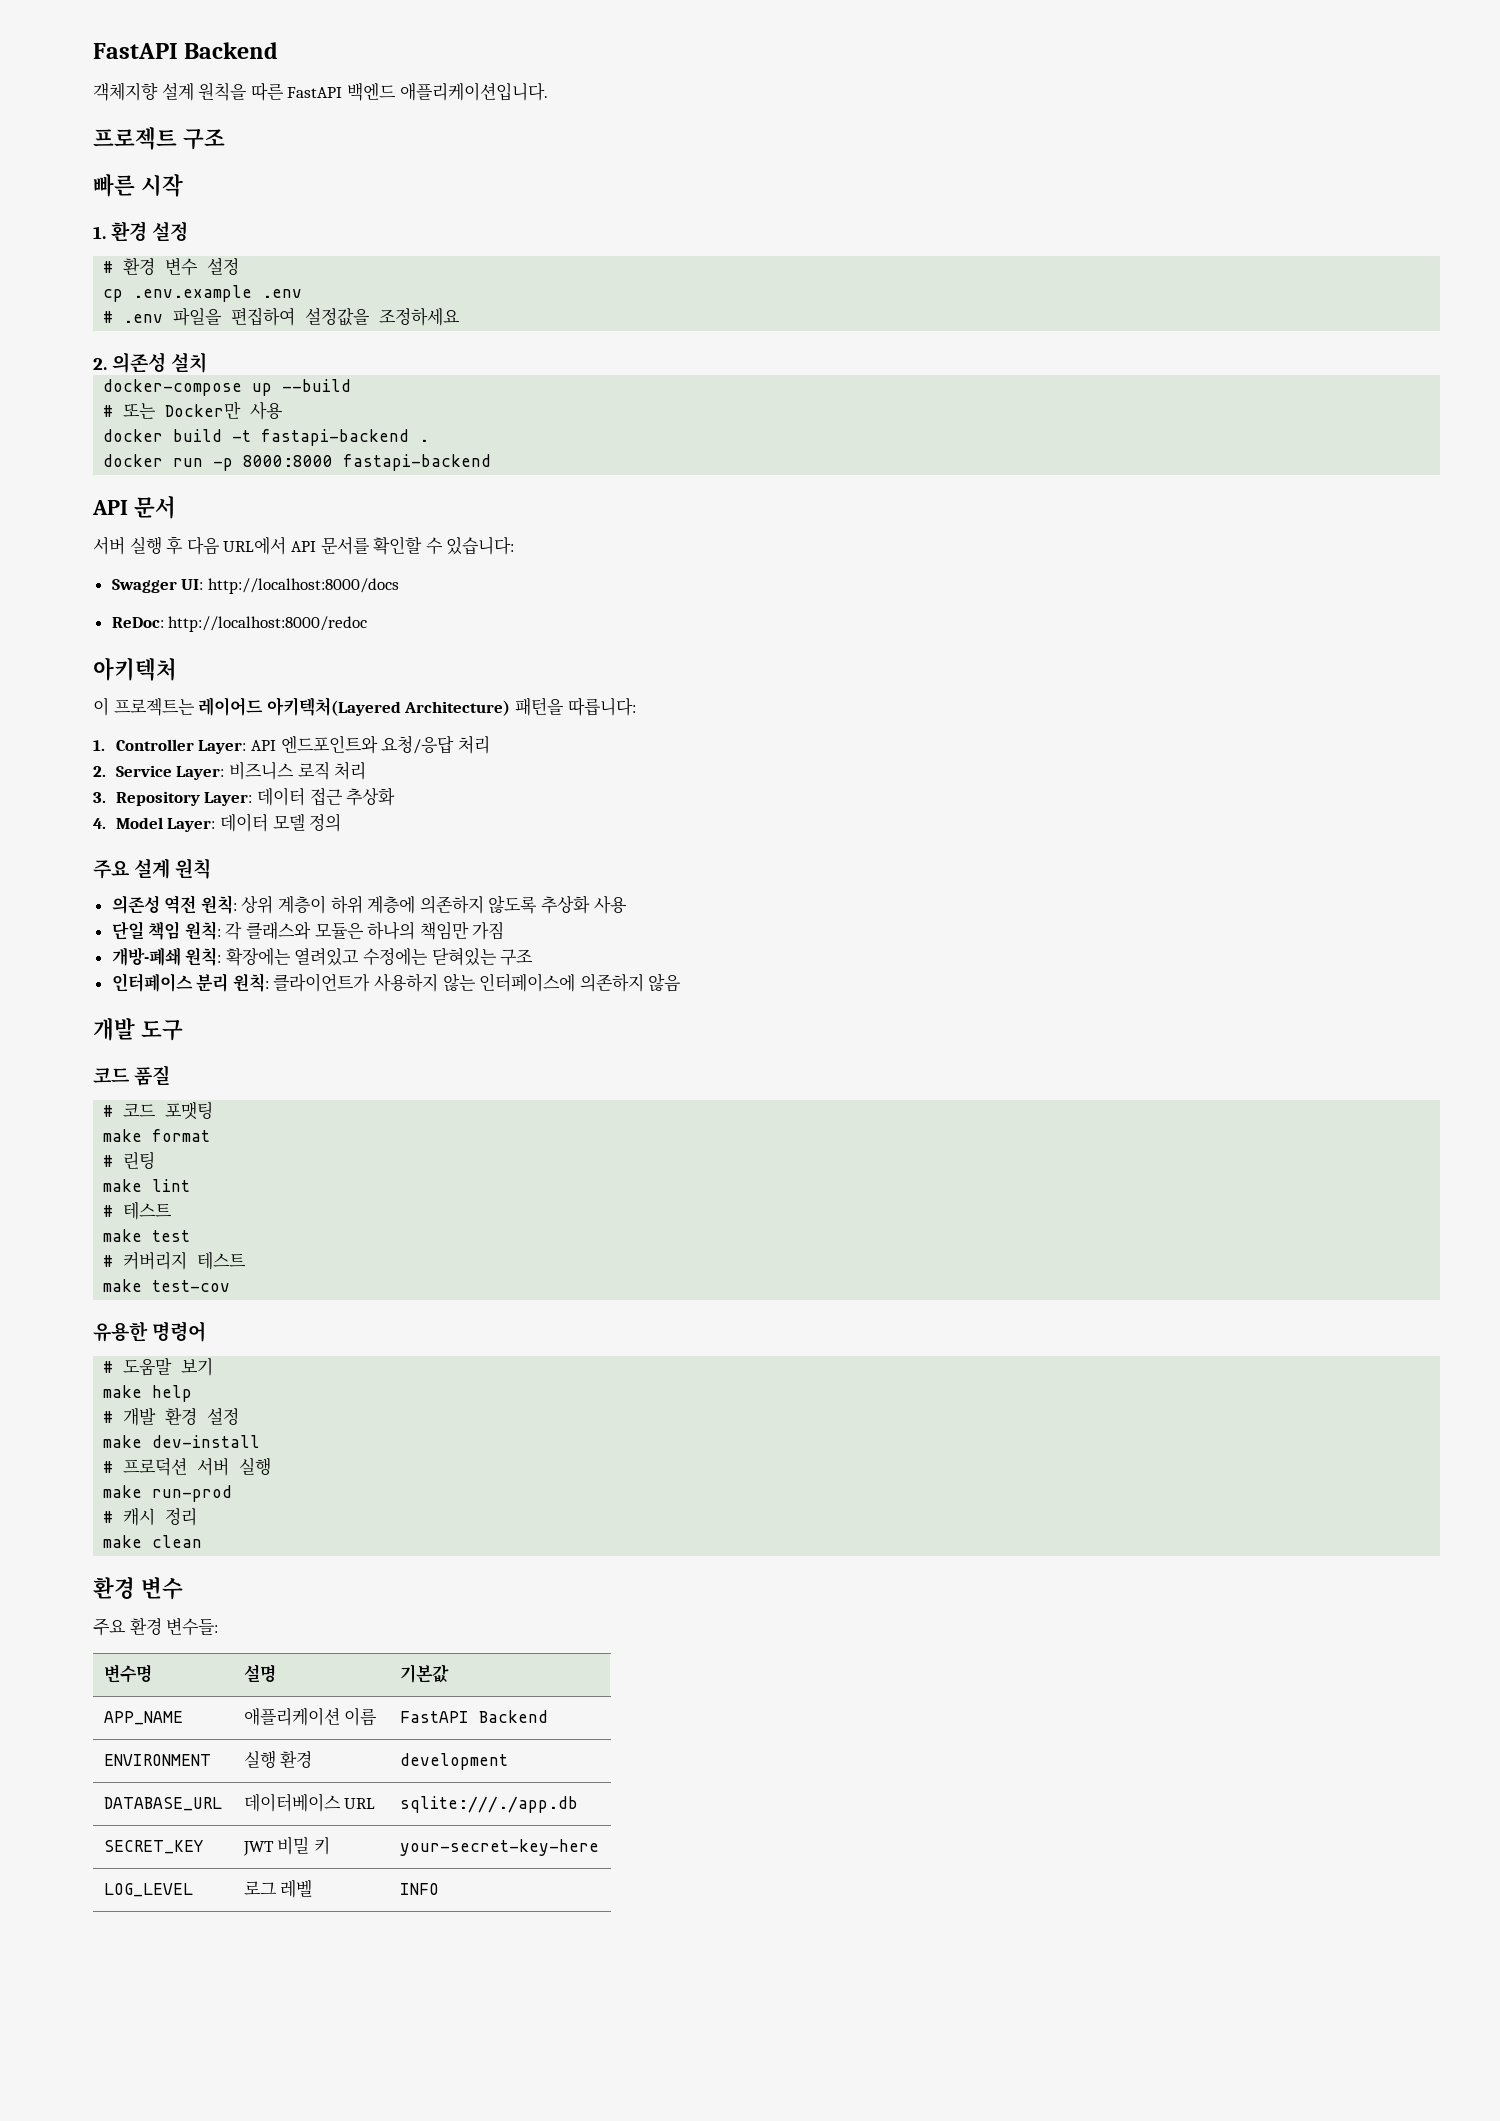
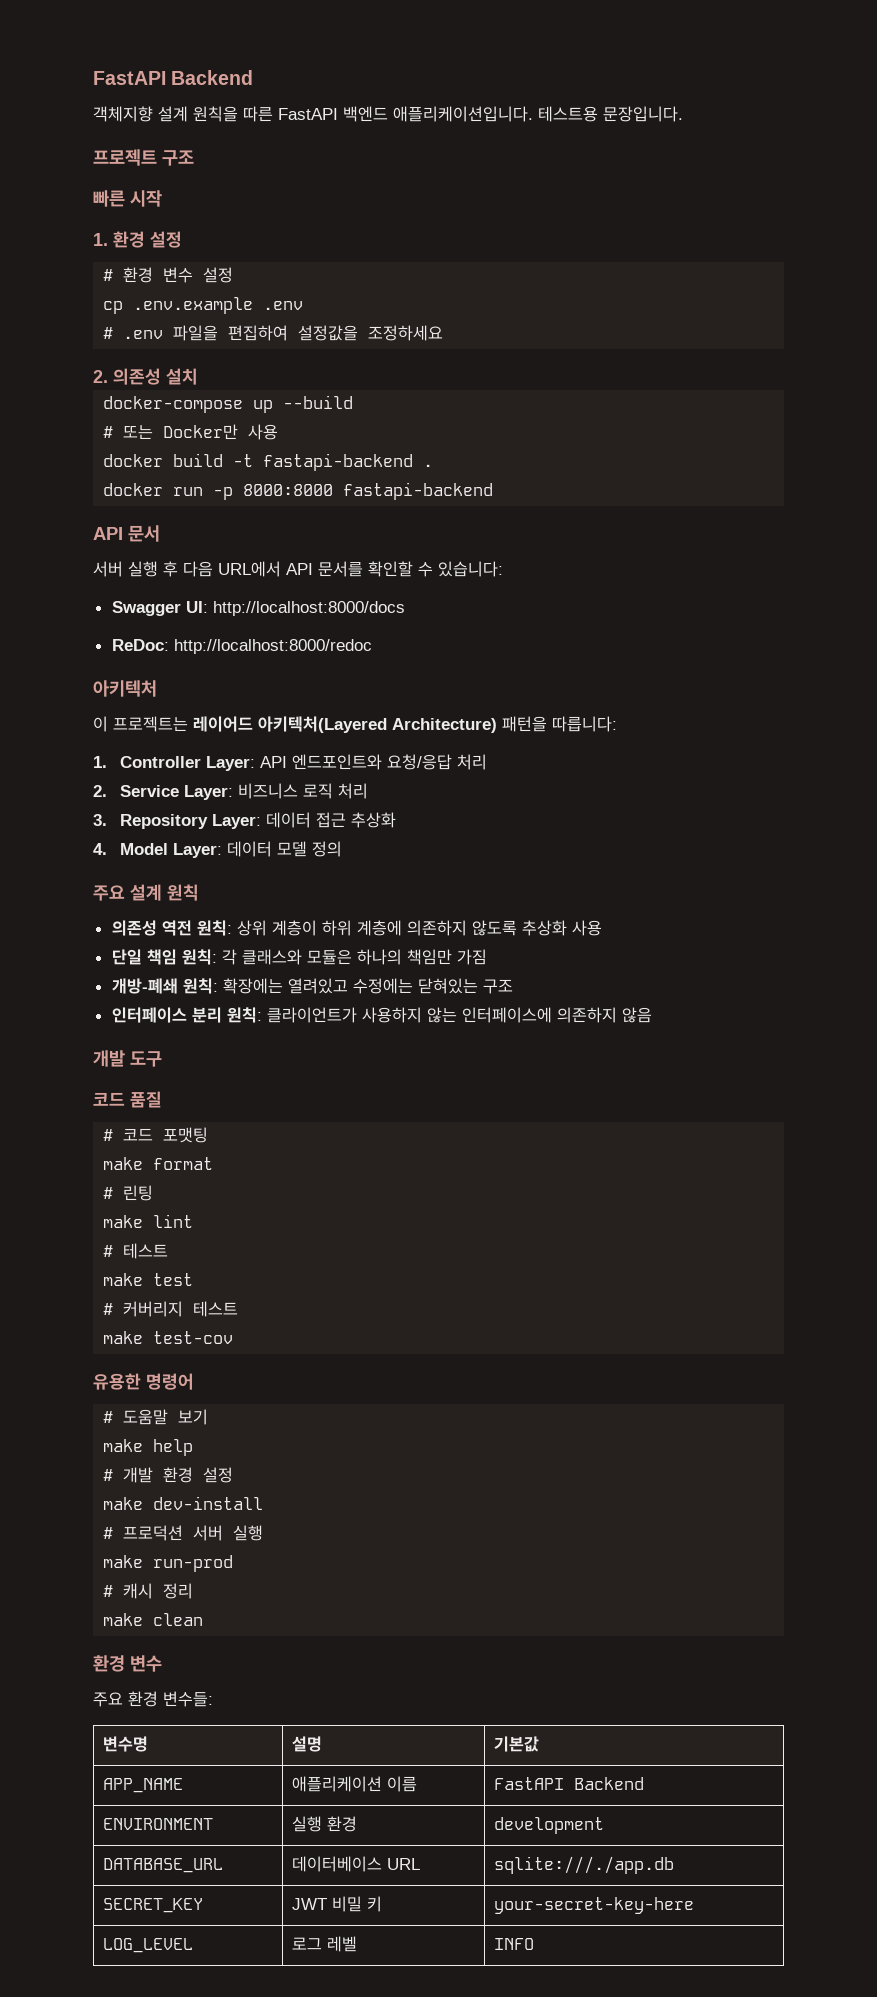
+ 테스트용 문장입니다.

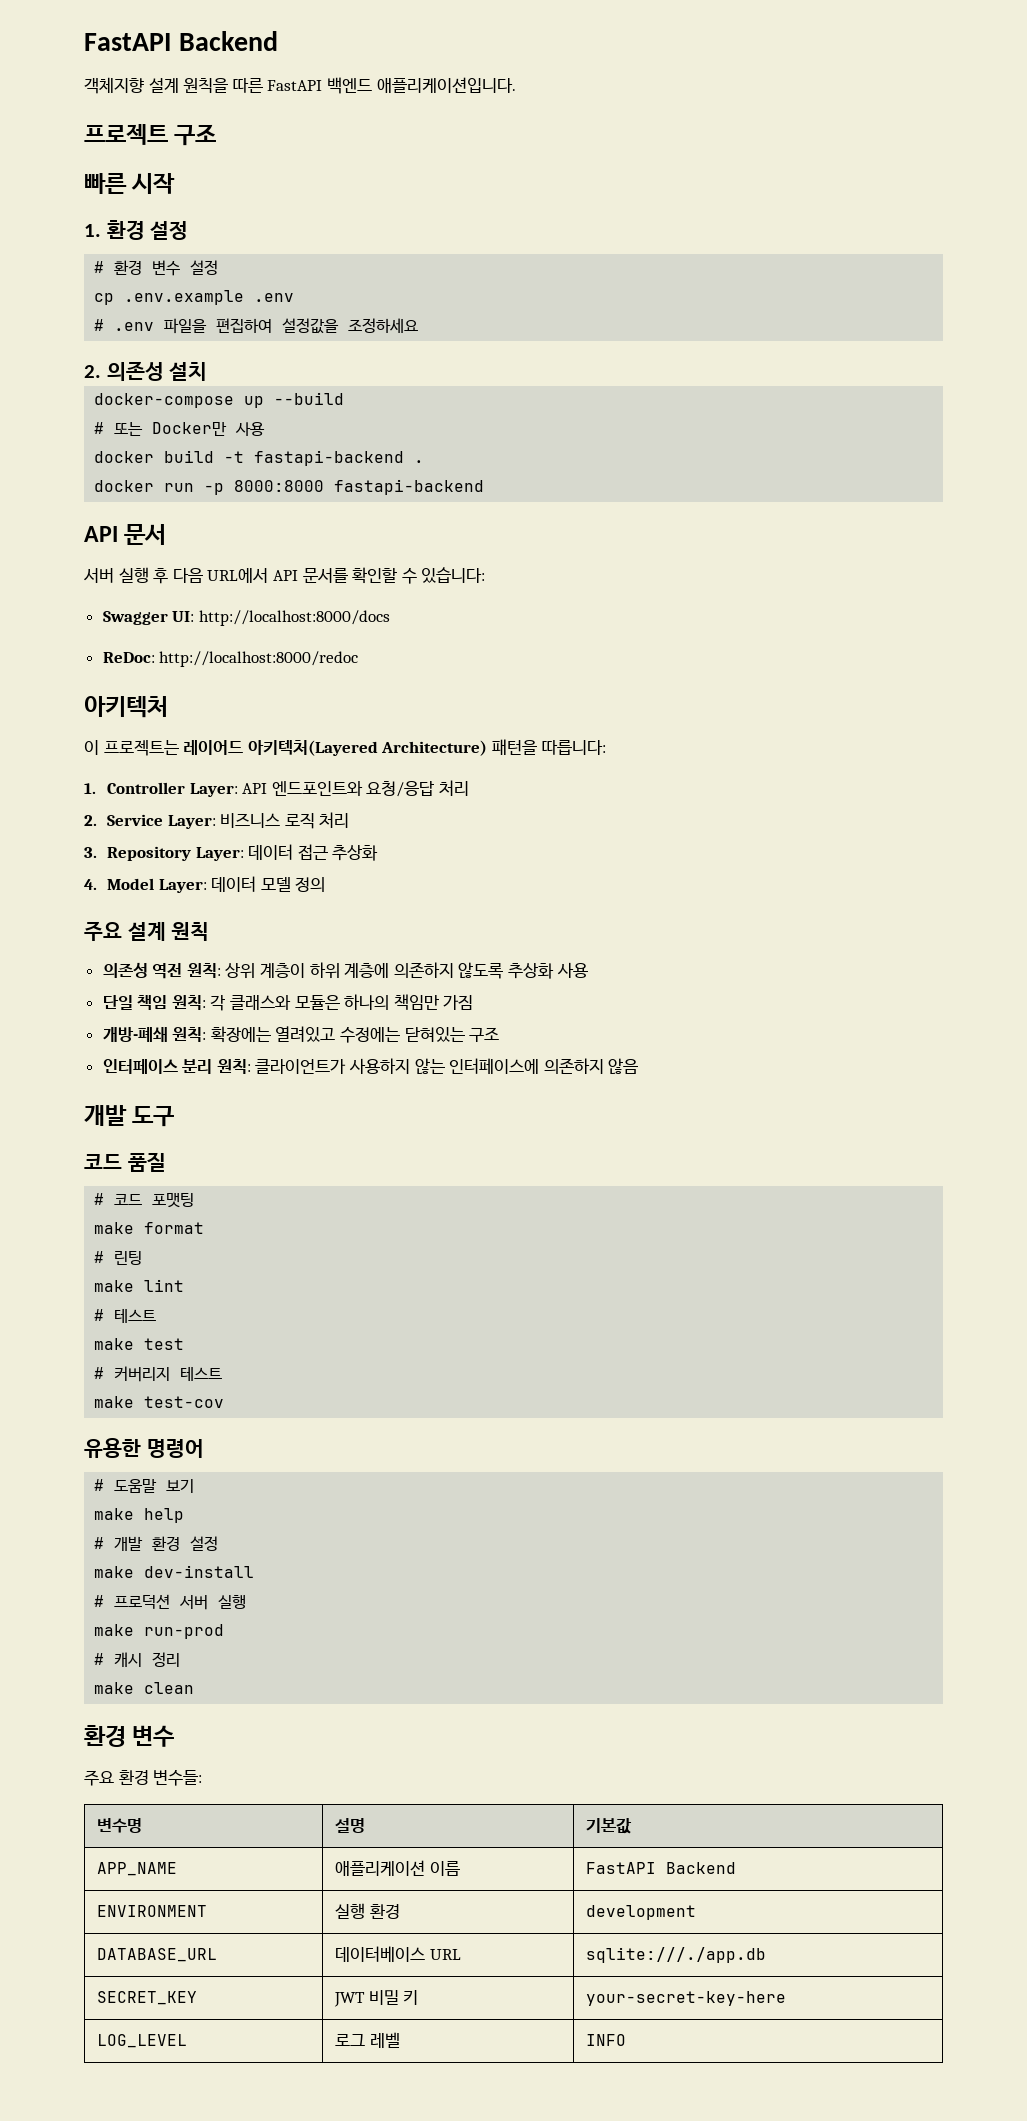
- 테스트용 문장입니다.

